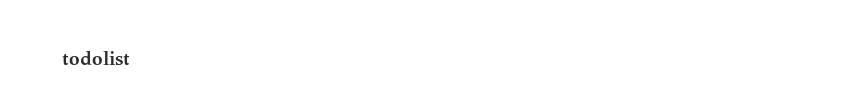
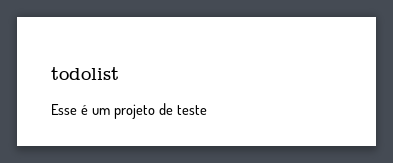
+ Esse é um projeto de teste

